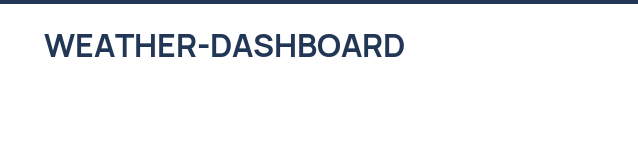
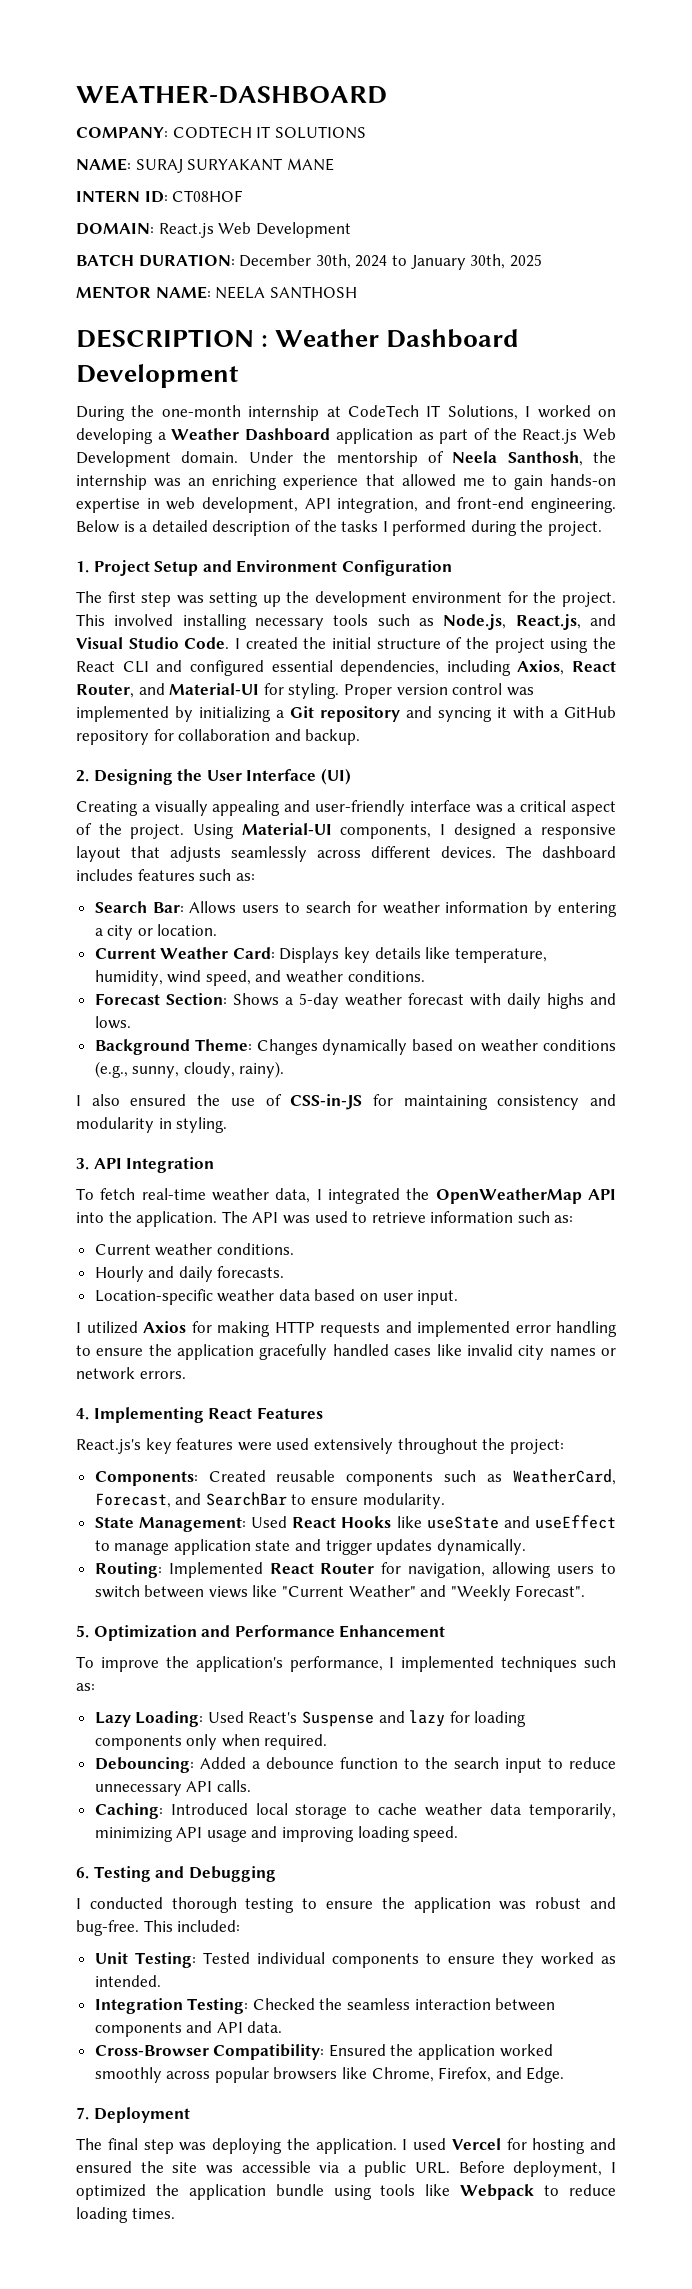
+ COMPANY: CODTECH IT SOLUTIONS
+ NAME: SURAJ SURYAKANT MANE
+ INTERN ID: CT08HOF
+ DOMAIN: React.js Web Development
+ BATCH DURATION: December 30th, 2024 to January 30th, 2025
+ MENTOR NAME: NEELA SANTHOSH
+ DESCRIPTION : Weather Dashboard Development
+ During the one-month internship at CodeTech IT Solutions, I worked on developing a Weather Dashboard application as part of the React.js Web Development domain. Under the mentorship of Neela Santhosh, the internship was an enriching experience that allowed me to gain hands-on expertise in web development, API integration, and front-end engineering. Below is a detailed description of the tasks I performed during the project.
+ 1. Project Setup and Environment Configuration
+ The first step was setting up the development environment for the project. This involved installing necessary tools such as Node.js, React.js, and Visual Studio Code. I created the initial structure of the project using the React CLI and configured essential dependencies, including Axios, React Router, and Material-UI for styling. Proper version control was implemented by initializing a Git repository and syncing it with a GitHub repository for collaboration and backup.
+ 2. Designing the User Interface (UI)
+ Creating a visually appealing and user-friendly interface was a critical aspect of the project. Using Material-UI components, I designed a responsive layout that adjusts seamlessly across different devices. The dashboard includes features such as:
+ Search Bar: Allows users to search for weather information by entering a city or location.
+ Current Weather Card: Displays key details like temperature, humidity, wind speed, and weather conditions.
+ Forecast Section: Shows a 5-day weather forecast with daily highs and lows.
+ Background Theme: Changes dynamically based on weather conditions (e.g., sunny, cloudy, rainy).
+ I also ensured the use of CSS-in-JS for maintaining consistency and modularity in styling.
+ 3. API Integration
+ To fetch real-time weather data, I integrated the OpenWeatherMap API into the application. The API was used to retrieve information such as:
+ Current weather conditions.
+ Hourly and daily forecasts.
+ Location-specific weather data based on user input.
+ I utilized Axios for making HTTP requests and implemented error handling to ensure the application gracefully handled cases like invalid city names or network errors.
+ 4. Implementing React Features
+ React.js's key features were used extensively throughout the project:
+ Components: Created reusable components such as WeatherCard, Forecast, and SearchBar to ensure modularity.
+ State Management: Used React Hooks like useState and useEffect to manage application state and trigger updates dynamically.
+ Routing: Implemented React Router for navigation, allowing users to switch between views like "Current Weather" and "Weekly Forecast".
+ 5. Optimization and Performance Enhancement
+ To improve the application's performance, I implemented techniques such as:
+ Lazy Loading: Used React's Suspense and lazy for loading components only when required.
+ Debouncing: Added a debounce function to the search input to reduce unnecessary API calls.
+ Caching: Introduced local storage to cache weather data temporarily, minimizing API usage and improving loading speed.
+ 6. Testing and Debugging
+ I conducted thorough testing to ensure the application was robust and bug-free. This included:
+ Unit Testing: Tested individual components to ensure they worked as intended.
+ Integration Testing: Checked the seamless interaction between components and API data.
+ Cross-Browser Compatibility: Ensured the application worked smoothly across popular browsers like Chrome, Firefox, and Edge.
+ 7. Deployment
+ The final step was deploying the application. I used Vercel for hosting and ensured the site was accessible via a public URL. Before deployment, I optimized the application bundle using tools like Webpack to reduce loading times.

